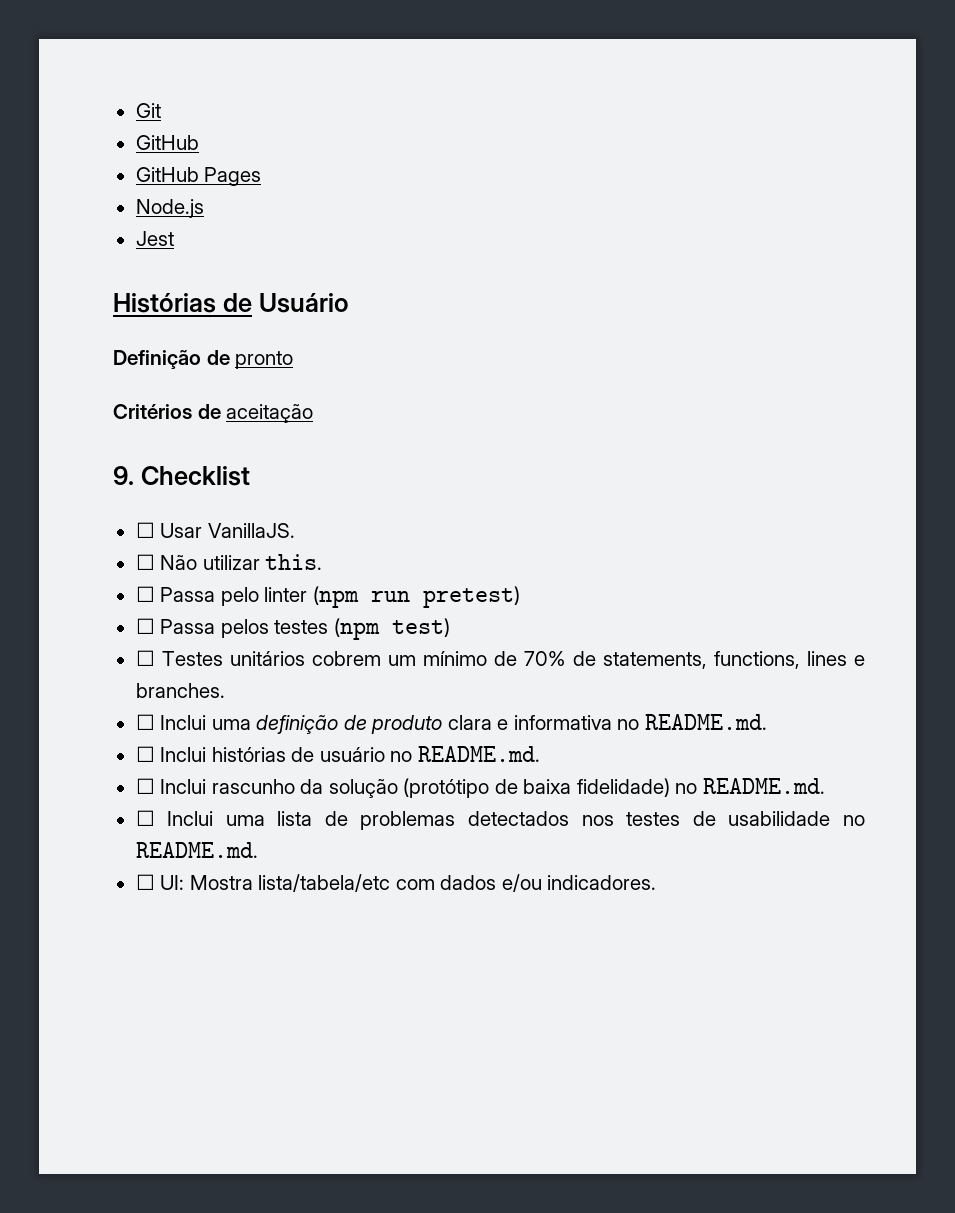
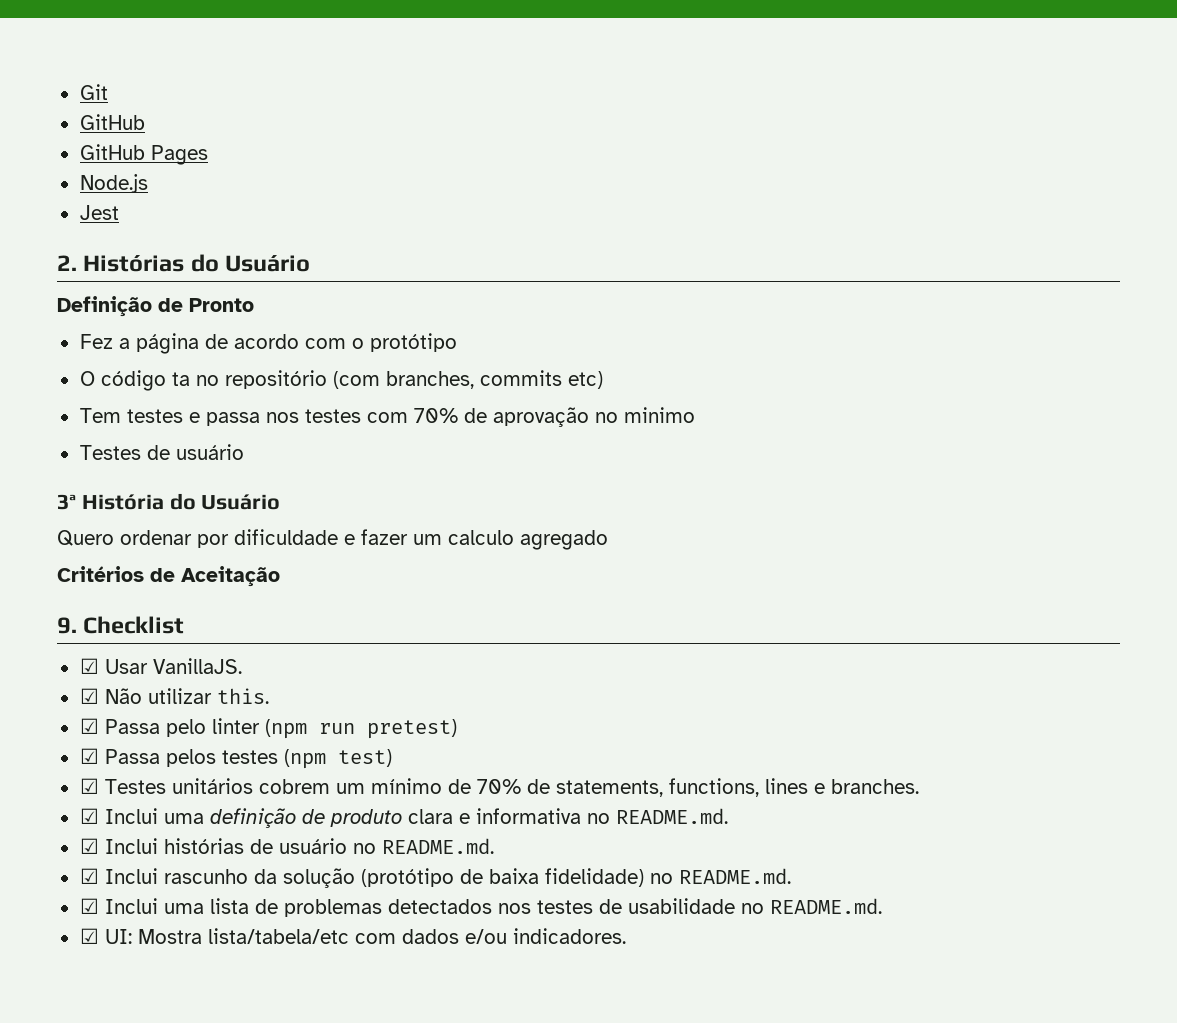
- Histórias de Usuário
+ 2. Histórias do Usuário
- Definição de pronto
+ Definição de Pronto
+ Fez a página de acordo com o protótipo
+ O código ta no repositório (com branches, commits etc)
+ Tem testes e passa nos testes com 70% de aprovação no minimo
+ Testes de usuário
+ 3ª História do Usuário
+ Quero ordenar por dificuldade e fazer um calculo agregado
- Critérios de aceitação
+ Critérios de Aceitação
- ☐ Usar VanillaJS.
+ ☑ Usar VanillaJS.
- ☐ Não utilizar this.
+ ☑ Não utilizar this.
- ☐ Passa pelo linter (npm run pretest)
+ ☑ Passa pelo linter (npm run pretest)
- ☐ Passa pelos testes (npm test)
+ ☑ Passa pelos testes (npm test)
- ☐ Testes unitários cobrem um mínimo de 70% de statements, functions, lines e branches.
+ ☑ Testes unitários cobrem um mínimo de 70% de statements, functions, lines e branches.
- ☐ Inclui uma definição de produto clara e informativa no README.md.
+ ☑ Inclui uma definição de produto clara e informativa no README.md.
- ☐ Inclui histórias de usuário no README.md.
+ ☑ Inclui histórias de usuário no README.md.
- ☐ Inclui rascunho da solução (protótipo de baixa fidelidade) no README.md.
+ ☑ Inclui rascunho da solução (protótipo de baixa fidelidade) no README.md.
- ☐ Inclui uma lista de problemas detectados nos testes de usabilidade no README.md.
+ ☑ Inclui uma lista de problemas detectados nos testes de usabilidade no README.md.
- ☐ UI: Mostra lista/tabela/etc com dados e/ou indicadores.
+ ☑ UI: Mostra lista/tabela/etc com dados e/ou indicadores.

